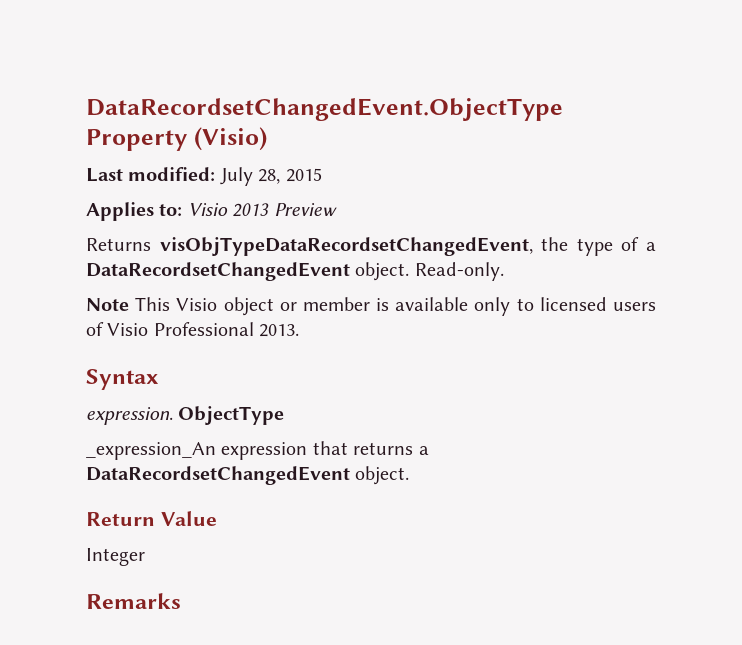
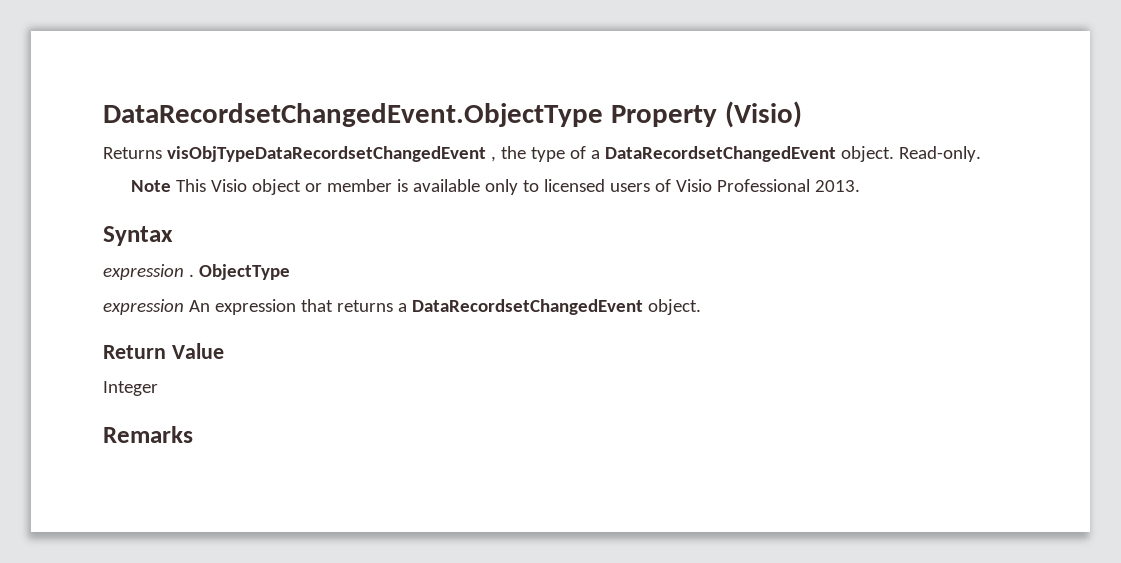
- Last modified: July 28, 2015
- Applies to: Visio 2013 Preview
- Returns visObjTypeDataRecordsetChangedEvent, the type of a DataRecordsetChangedEvent object.
+ Returns visObjTypeDataRecordsetChangedEvent , the type of a DataRecordsetChangedEvent object.
- expression.
+ expression .
- _expression_An expression that returns a DataRecordsetChangedEvent object.
+ expression An expression that returns a DataRecordsetChangedEvent object.

